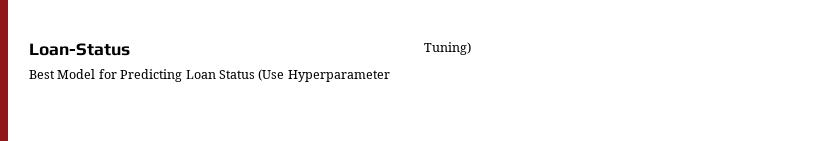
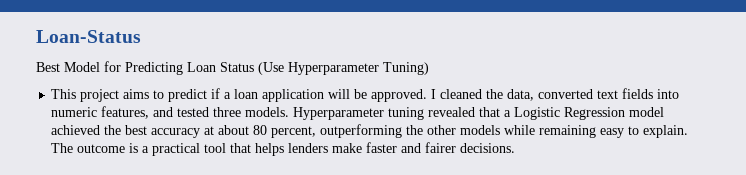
+ This project aims to predict if a loan application will be approved. I cleaned the data, converted text fields into numeric features, and tested three models. Hyperparameter tuning revealed that a Logistic Regression model achieved the best accuracy at about 80 percent, outperforming the other models while remaining easy to explain. The outcome is a practical tool that helps lenders make faster and fairer decisions.

